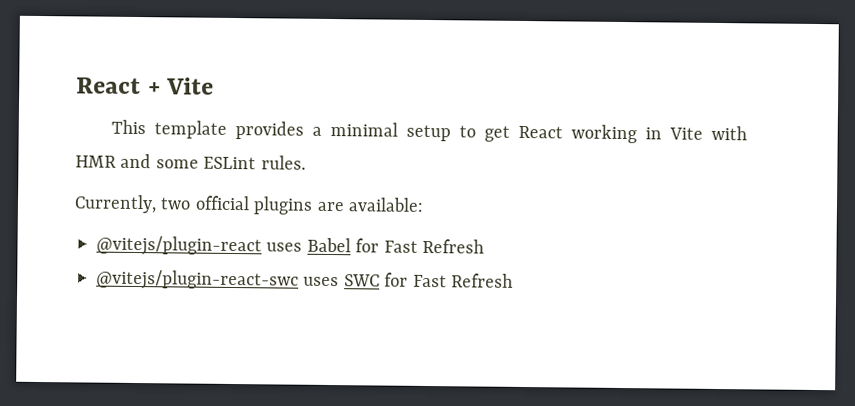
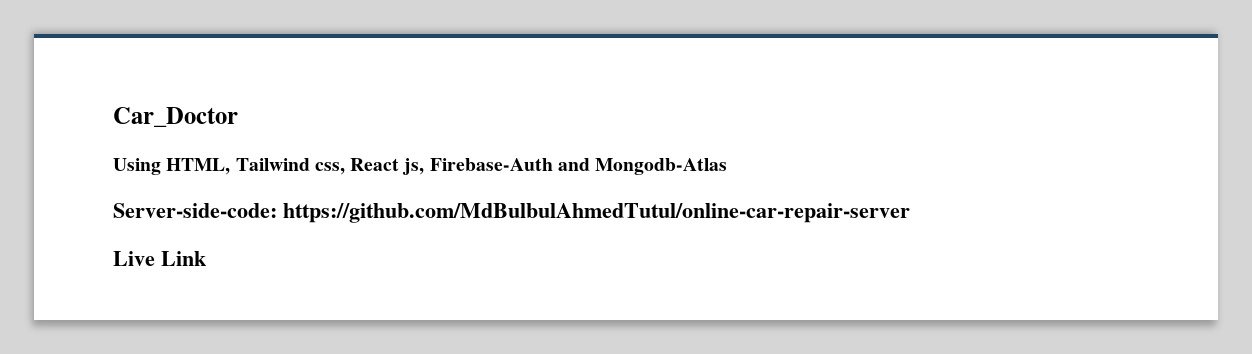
- React + Vite
- This template provides a minimal setup to get React working in Vite with HMR and some ESLint rules.
- Currently, two official plugins are available:
- @vitejs/plugin-react uses Babel for Fast Refresh
- @vitejs/plugin-react-swc uses SWC for Fast Refresh
+ Car_Doctor
+ Using HTML, Tailwind css, React js, Firebase-Auth and Mongodb-Atlas
+ Server-side-code: https://github.com/MdBulbulAhmedTutul/online-car-repair-server
+ Live Link

